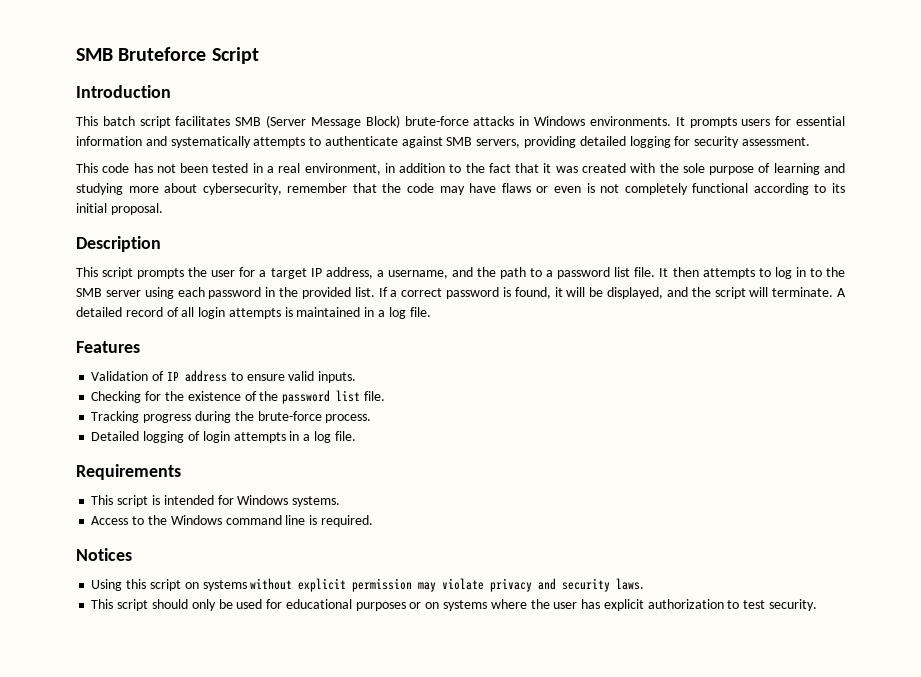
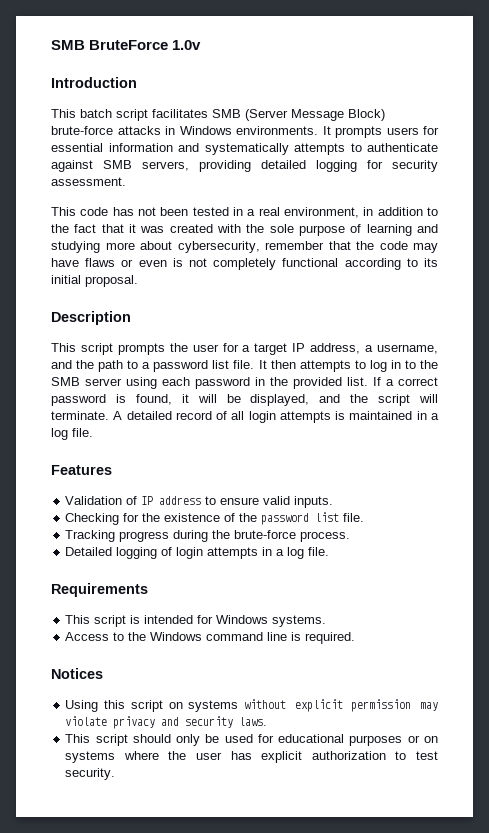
- SMB Bruteforce Script
+ SMB BruteForce 1.0v

